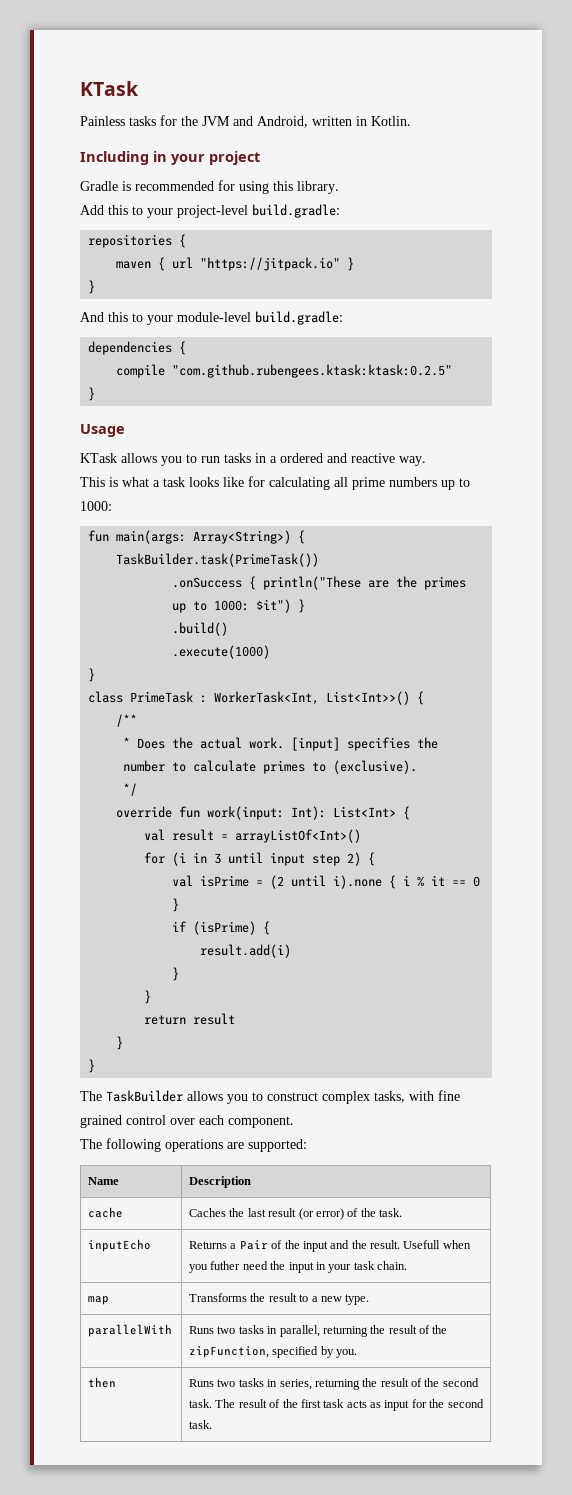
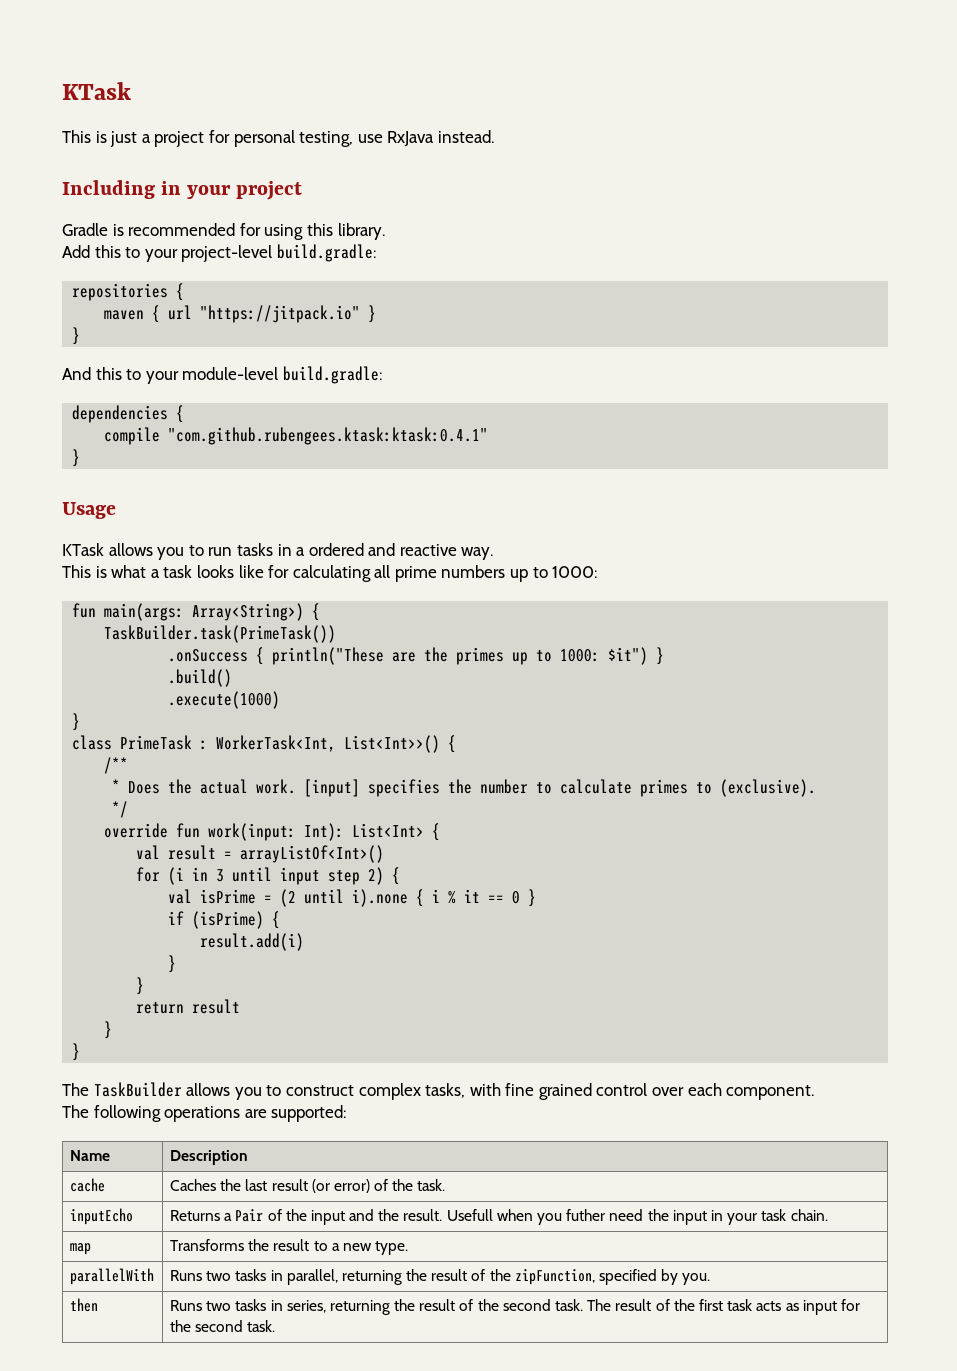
- Painless tasks for the JVM and Android, written in Kotlin.
+ This is just a project for personal testing, use RxJava instead.
- compile "com.github.rubengees.ktask:ktask:0.2.5"
+ compile "com.github.rubengees.ktask:ktask:0.4.1"

